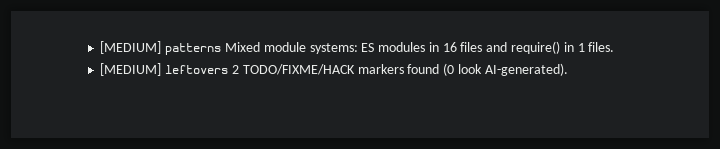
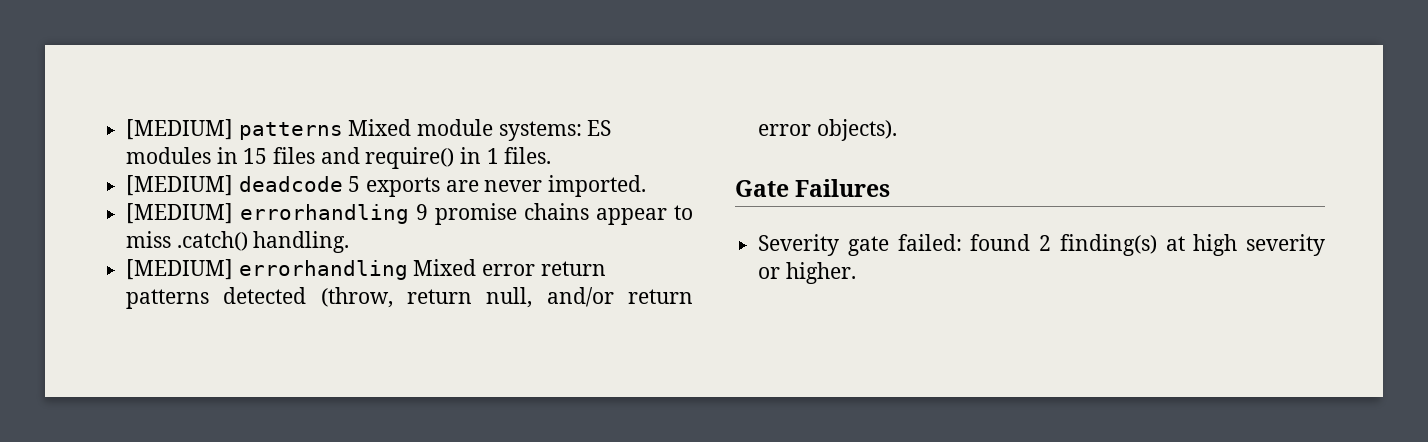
- [MEDIUM] patterns Mixed module systems: ES modules in 16 files and require() in 1 files.
+ [MEDIUM] patterns Mixed module systems: ES modules in 15 files and require() in 1 files.
- [MEDIUM] leftovers 2 TODO/FIXME/HACK markers found (0 look AI-generated).
+ [MEDIUM] deadcode 5 exports are never imported.
+ [MEDIUM] errorhandling 9 promise chains appear to miss .catch() handling.
+ [MEDIUM] errorhandling Mixed error return patterns detected (throw, return null, and/or return error objects).
+ Gate Failures
+ Severity gate failed: found 2 finding(s) at high severity or higher.

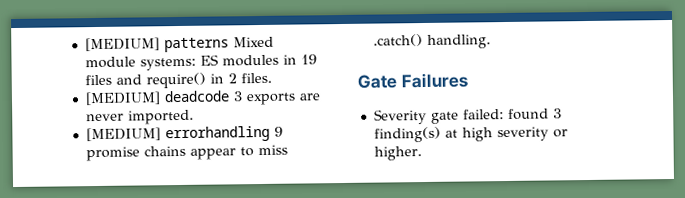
- [MEDIUM] patterns Mixed module systems: ES modules in 15 files and require() in 1 files.
+ [MEDIUM] patterns Mixed module systems: ES modules in 19 files and require() in 2 files.
- [MEDIUM] deadcode 5 exports are never imported.
+ [MEDIUM] deadcode 3 exports are never imported.
- [MEDIUM] errorhandling Mixed error return patterns detected (throw, return null, and/or return error objects).
- Severity gate failed: found 2 finding(s) at high severity or higher.
+ Severity gate failed: found 3 finding(s) at high severity or higher.

